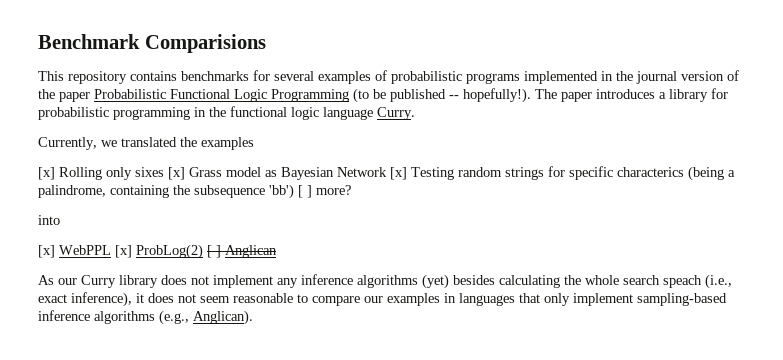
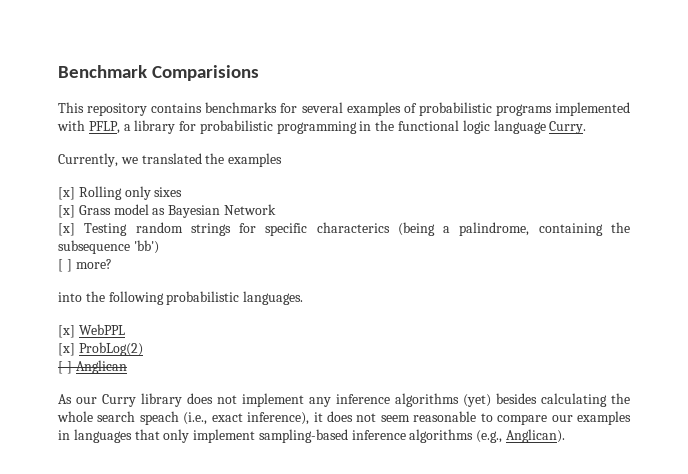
- This repository contains benchmarks for several examples of probabilistic programs implemented in the journal version of the paper Probabilistic Functional Logic Programming (to be published -- hopefully!). The paper introduces a library for probabilistic programming in the functional logic language Curry.
+ This repository contains benchmarks for several examples of probabilistic programs implemented with PFLP, a library for probabilistic programming in the functional logic language Curry.
- [x] Rolling only sixes [x] Grass model as Bayesian Network [x] Testing random strings for specific characterics (being a palindrome, containing the subsequence 'bb') [ ] more?
+ [x] Rolling only sixes
+ [x] Grass model as Bayesian Network
+ [x] Testing random strings for specific characterics (being a palindrome, containing the subsequence 'bb')
+ [ ] more?
- into
+ into the following probabilistic languages.
- [x] WebPPL [x] ProbLog(2) [ ] Anglican
+ [x] WebPPL
+ [x] ProbLog(2)
+ [ ] Anglican

